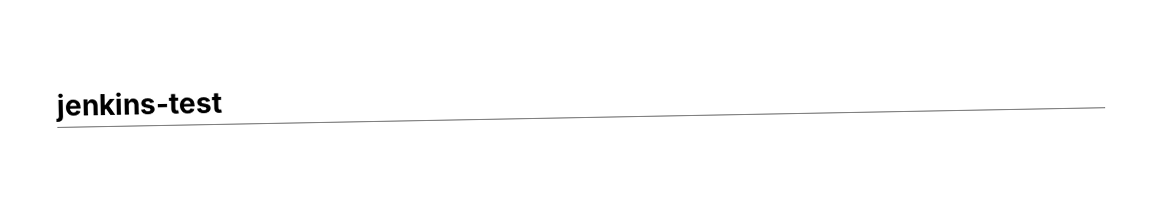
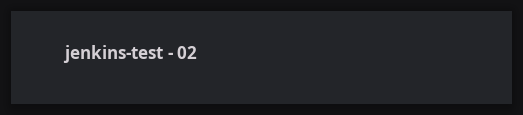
- jenkins-test
+ jenkins-test - 02

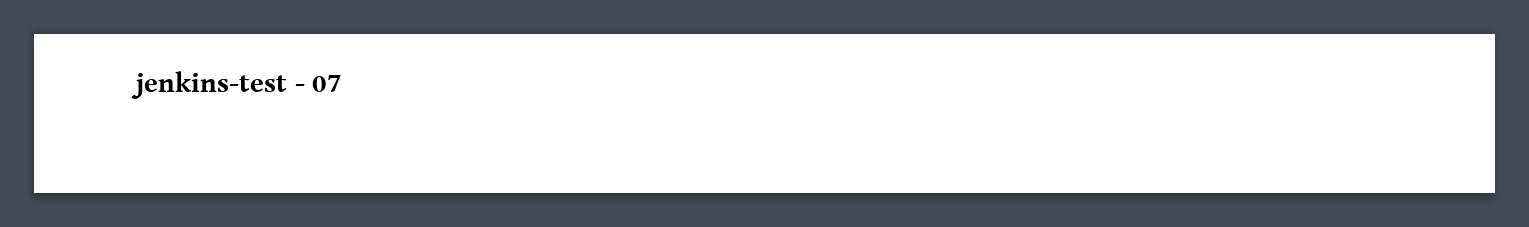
- jenkins-test - 02
+ jenkins-test - 07

